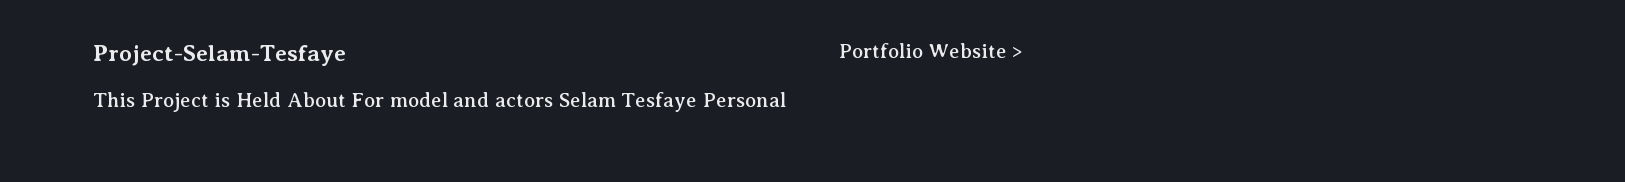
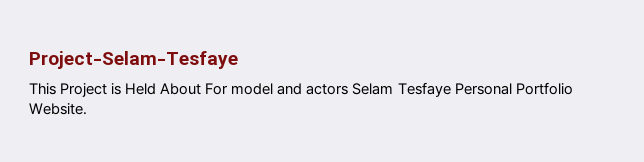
- This Project is Held About For model and actors Selam Tesfaye Personal Portfolio Website >
+ This Project is Held About For model and actors Selam Tesfaye Personal Portfolio Website.

